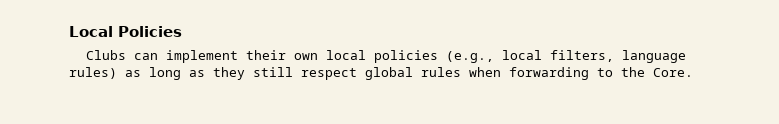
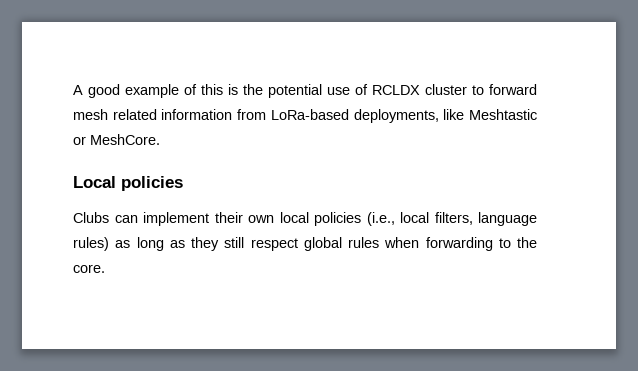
- Local Policies
+ A good example of this is the potential use of RCLDX cluster to forward mesh related information from LoRa-based deployments, like Meshtastic or MeshCore.
+ Local policies
- Clubs can implement their own local policies (e.g., local filters, language rules) as long as they still respect global rules when forwarding to the Core.
+ Clubs can implement their own local policies (i.e., local filters, language rules) as long as they still respect global rules when forwarding to the core.

